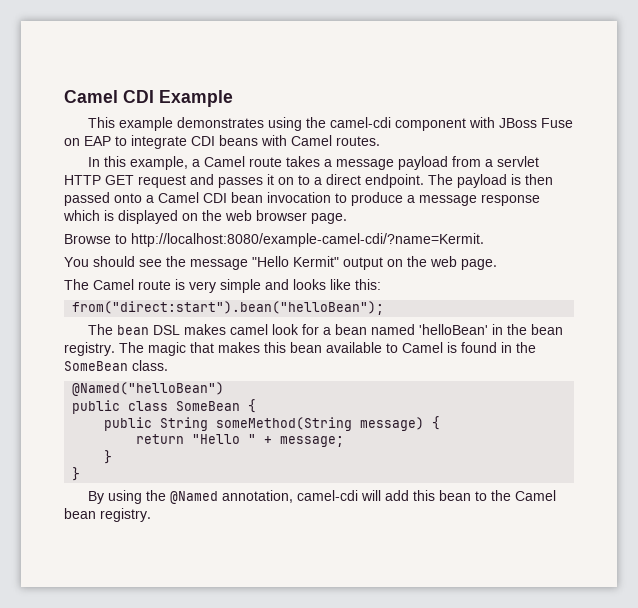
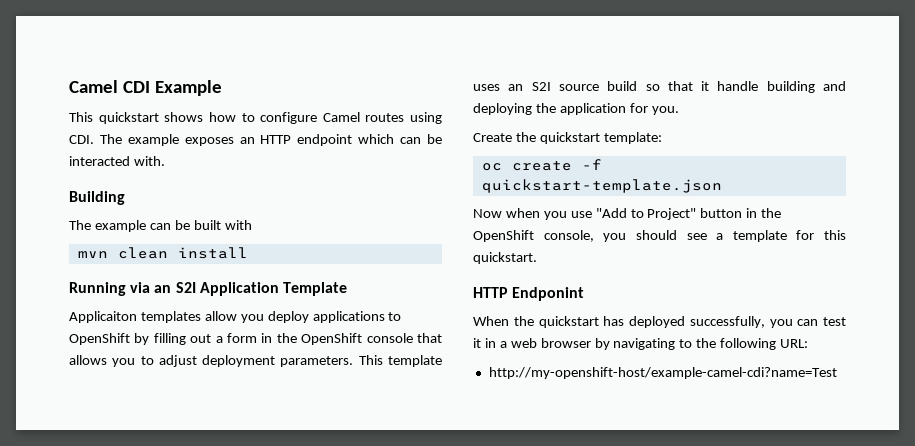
- This example demonstrates using the camel-cdi component with JBoss Fuse on EAP to integrate CDI beans with Camel routes.
- In this example, a Camel route takes a message payload from a servlet HTTP GET request and passes it on to a direct endpoint. The payload is then passed onto a Camel CDI bean invocation to produce a message response which is displayed on the web browser page.
- Browse to http://localhost:8080/example-camel-cdi/?name=Kermit.
- You should see the message "Hello Kermit" output on the web page.
- The Camel route is very simple and looks like this:
- from("direct:start").bean("helloBean");
- The bean DSL makes camel look for a bean named 'helloBean' in the bean registry. The magic that makes this bean available to Camel is found in the SomeBean class.
- @Named("helloBean")
- public class SomeBean {
- public String someMethod(String message) {
- return "Hello " + message;
- }
- }
- By using the @Named annotation, camel-cdi will add this bean to the Camel bean registry.
+ This quickstart shows how to configure Camel routes using CDI. The example exposes an HTTP endpoint which can be interacted with.
+ Building
+ The example can be built with
+ mvn clean install
+ Running via an S2I Application Template
+ Applicaiton templates allow you deploy applications to OpenShift by filling out a form in the OpenShift console that allows you to adjust deployment parameters. This template uses an S2I source build so that it handle building and deploying the application for you.
+ Create the quickstart template:
+ oc create -f quickstart-template.json
+ Now when you use "Add to Project" button in the OpenShift console, you should see a template for this quickstart.
+ HTTP Endponint
+ When the quickstart has deployed successfully, you can test it in a web browser by navigating to the following URL:
+ http://my-openshift-host/example-camel-cdi?name=Test

